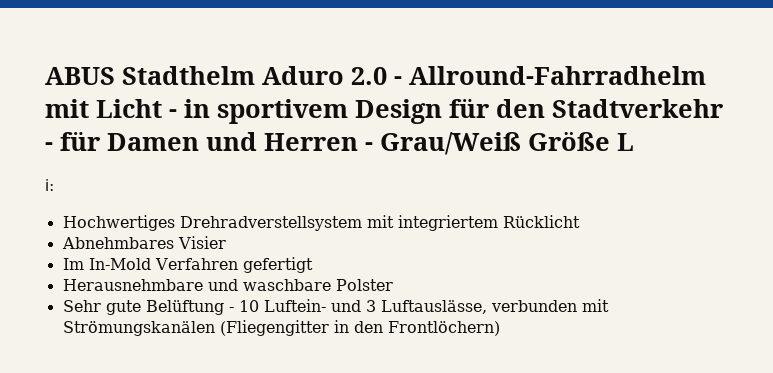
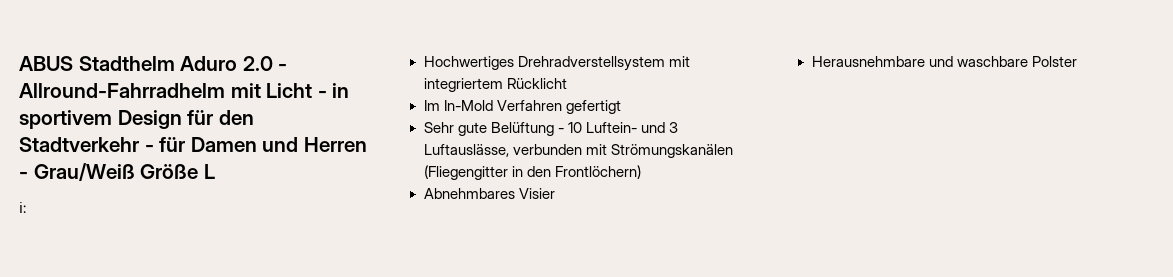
- Abnehmbares Visier
- Herausnehmbare und waschbare Polster
+ Abnehmbares Visier
+ Herausnehmbare und waschbare Polster

